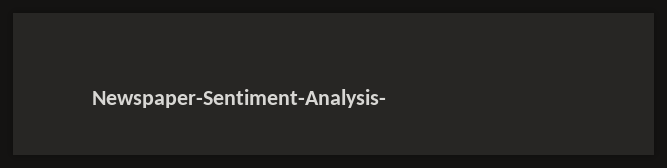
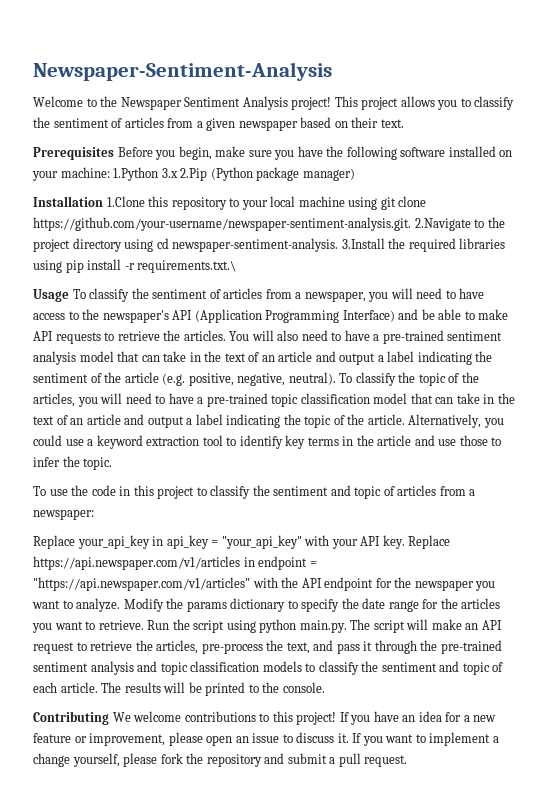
- Newspaper-Sentiment-Analysis-
+ Newspaper-Sentiment-Analysis
+ Welcome to the Newspaper Sentiment Analysis project! This project allows you to classify the sentiment of articles from a given newspaper based on their text.
+ Prerequisites Before you begin, make sure you have the following software installed on your machine: 1.Python 3.x 2.Pip (Python package manager)
+ Installation 1.Clone this repository to your local machine using git clone https://github.com/your-username/newspaper-sentiment-analysis.git. 2.Navigate to the project directory using cd newspaper-sentiment-analysis. 3.Install the required libraries using pip install -r requirements.txt.\
+ Usage To classify the sentiment of articles from a newspaper, you will need to have access to the newspaper's API (Application Programming Interface) and be able to make API requests to retrieve the articles. You will also need to have a pre-trained sentiment analysis model that can take in the text of an article and output a label indicating the sentiment of the article (e.g. positive, negative, neutral). To classify the topic of the articles, you will need to have a pre-trained topic classification model that can take in the text of an article and output a label indicating the topic of the article. Alternatively, you could use a keyword extraction tool to identify key terms in the article and use those to infer the topic.
+ To use the code in this project to classify the sentiment and topic of articles from a newspaper:
+ Replace your_api_key in api_key = "your_api_key" with your API key. Replace https://api.newspaper.com/v1/articles in endpoint = "https://api.newspaper.com/v1/articles" with the API endpoint for the newspaper you want to analyze. Modify the params dictionary to specify the date range for the articles you want to retrieve. Run the script using python main.py. The script will make an API request to retrieve the articles, pre-process the text, and pass it through the pre-trained sentiment analysis and topic classification models to classify the sentiment and topic of each article. The results will be printed to the console.
+ Contributing We welcome contributions to this project! If you have an idea for a new feature or improvement, please open an issue to discuss it. If you want to implement a change yourself, please fork the repository and submit a pull request.

